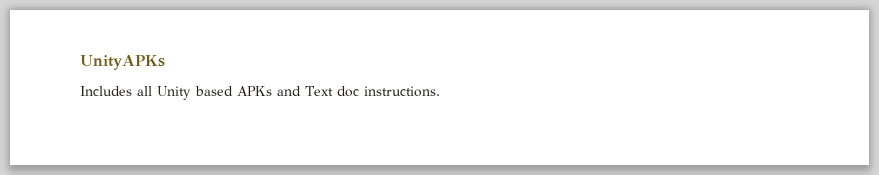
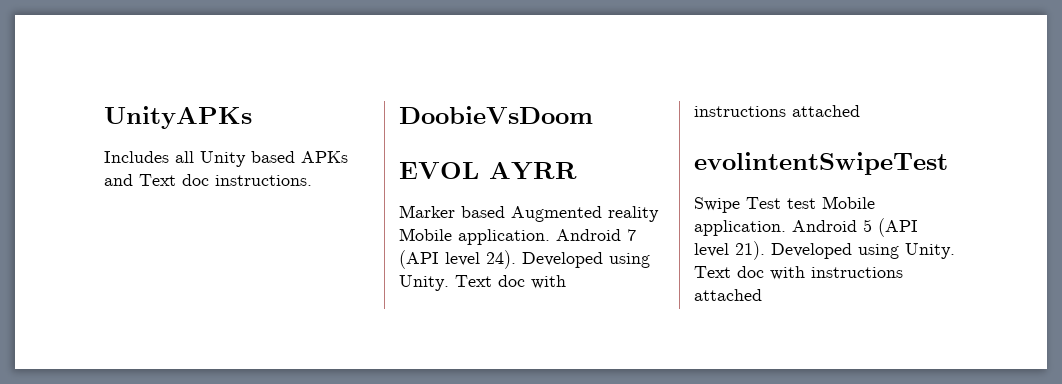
+ DoobieVsDoom
+ EVOL AYRR
+ Marker based Augmented reality Mobile application. Android 7 (API level 24). Developed using Unity. Text doc with instructions attached
+ evolintentSwipeTest
+ Swipe Test test Mobile application. Android 5 (API level 21). Developed using Unity. Text doc with instructions attached

